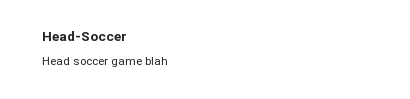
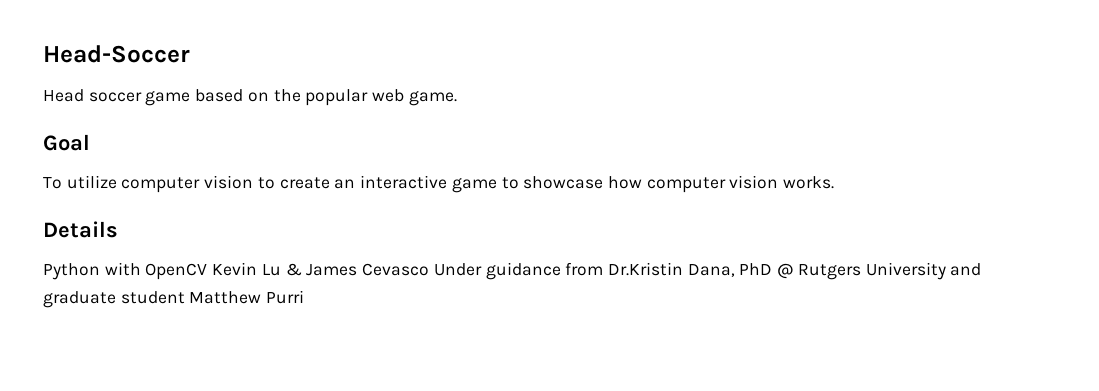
- Head soccer game blah
+ Head soccer game based on the popular web game.
+ Goal
+ To utilize computer vision to create an interactive game to showcase how computer vision works.
+ Details
+ Python with OpenCV Kevin Lu & James Cevasco Under guidance from Dr.Kristin Dana, PhD @ Rutgers University and graduate student Matthew Purri

